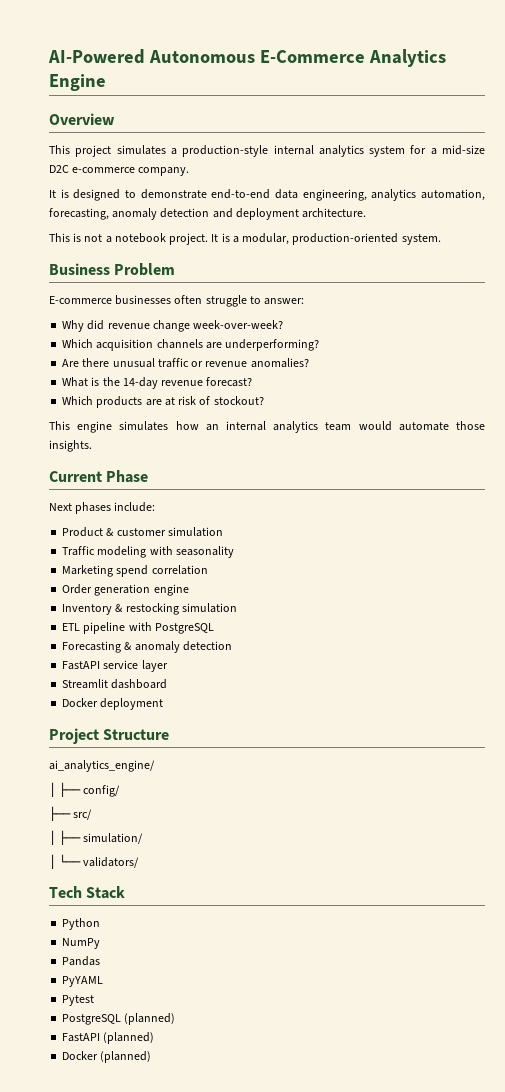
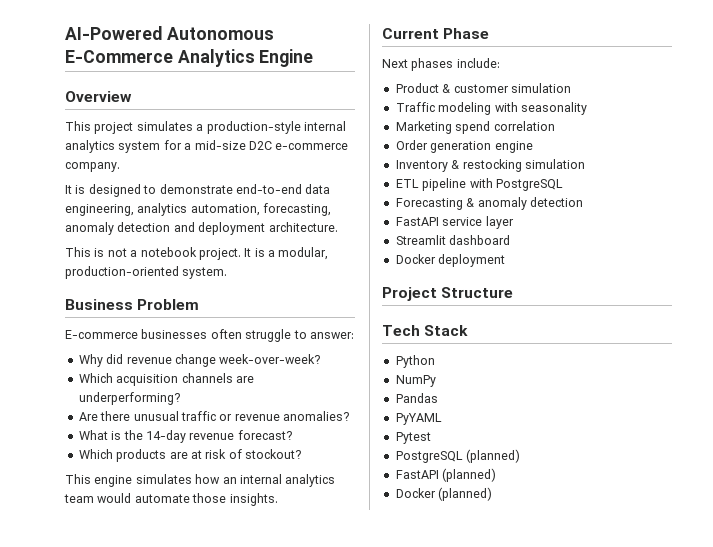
- ai_analytics_engine/
- │ ├── config/
- ├── src/
- │ ├── simulation/
- │ └── validators/

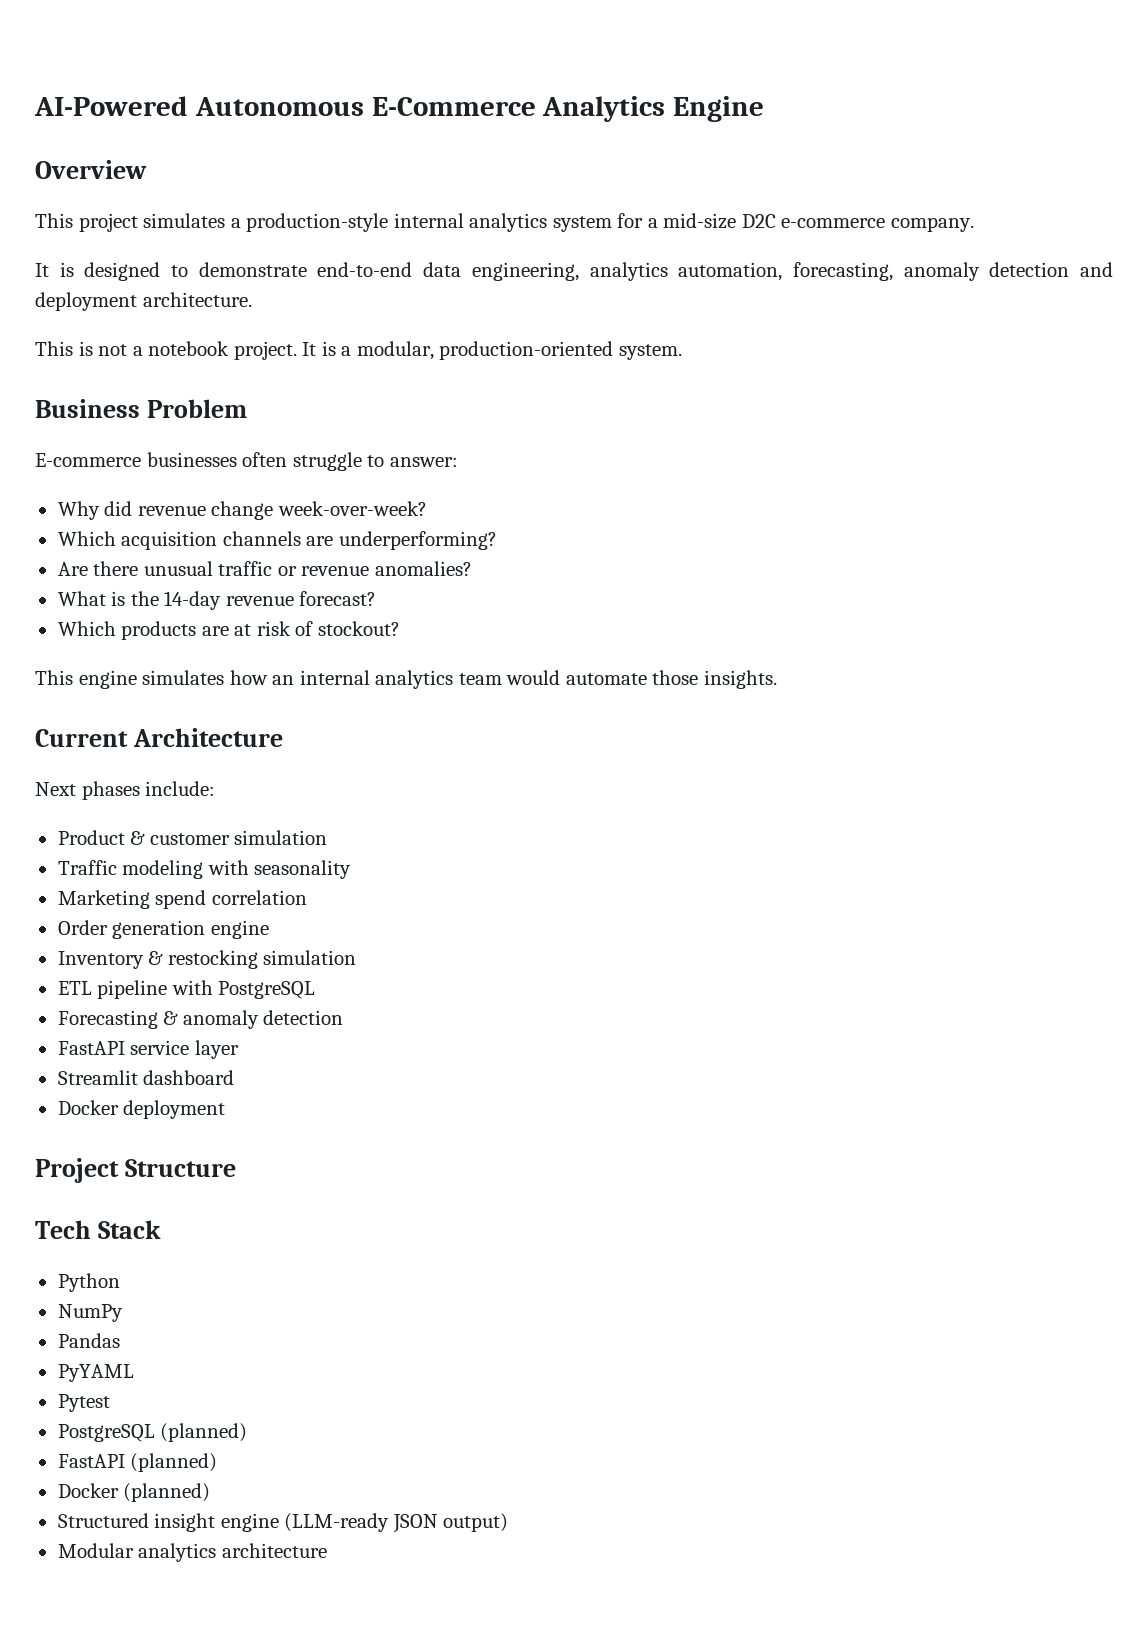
- Current Phase
+ Current Architecture
+ Structured insight engine (LLM-ready JSON output)
+ Modular analytics architecture

